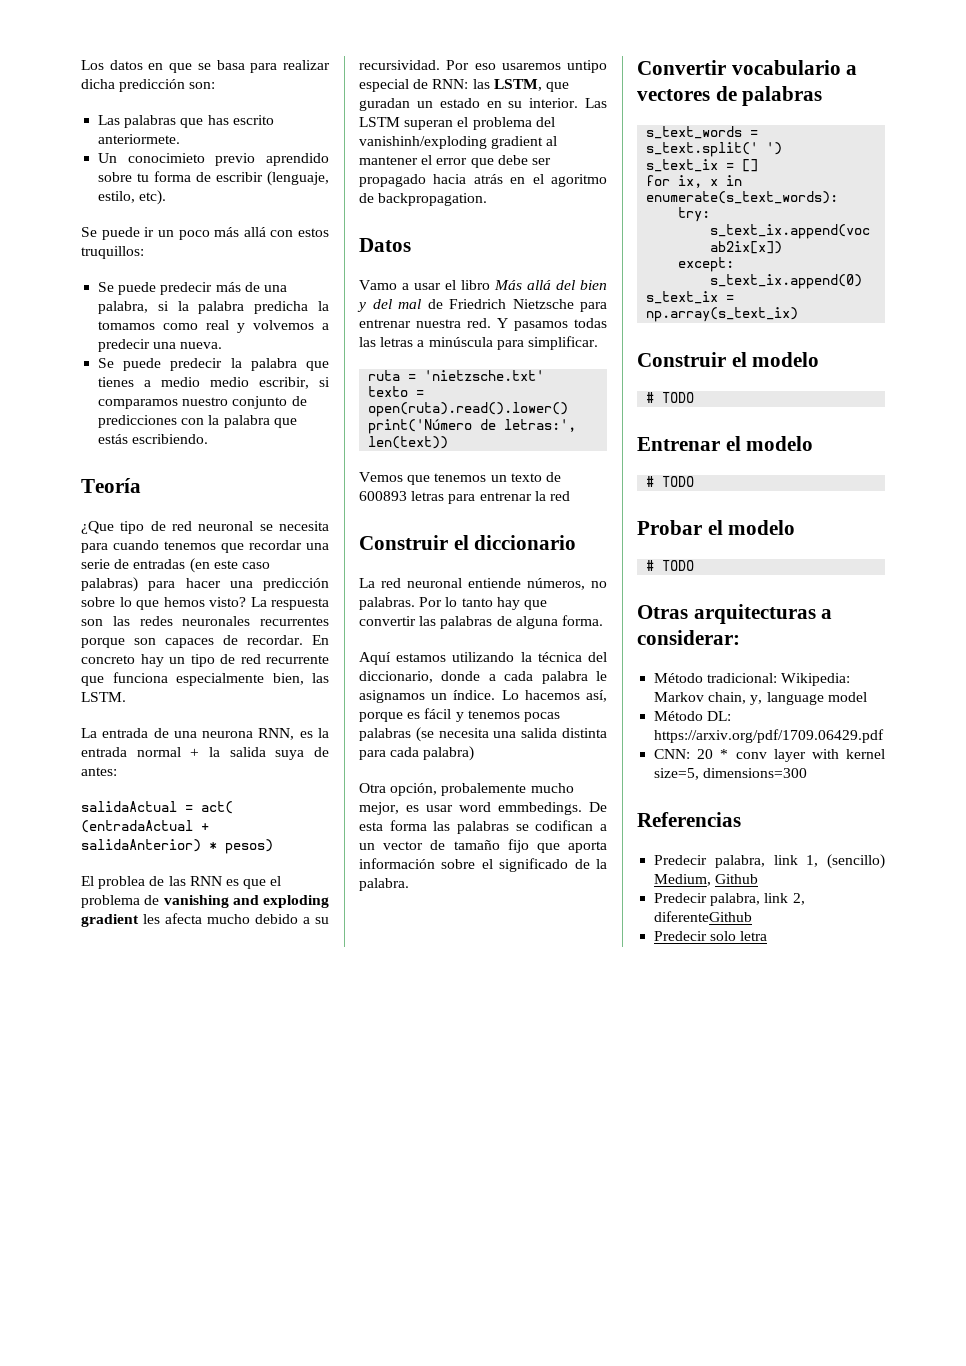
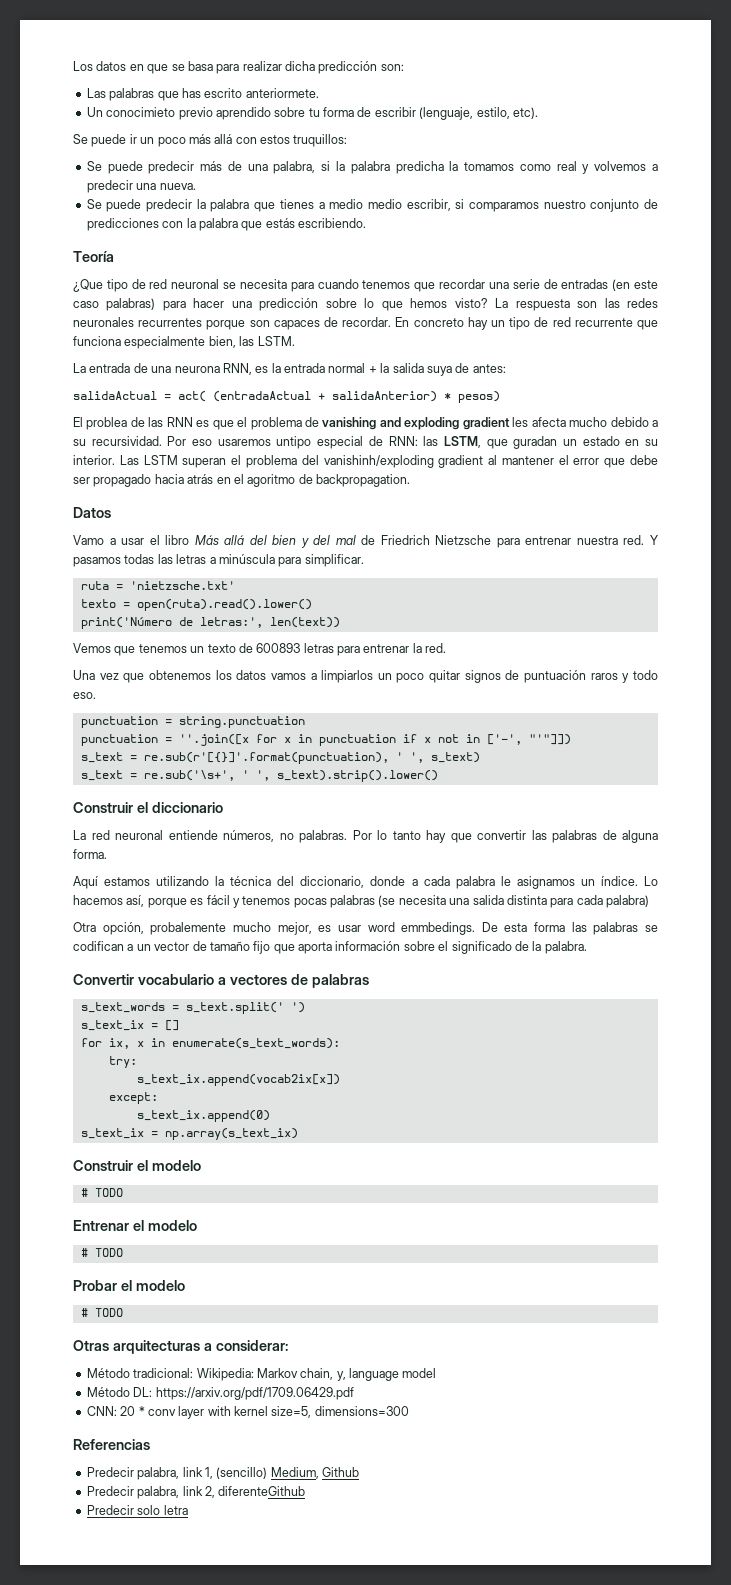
- Vemos que tenemos un texto de 600893 letras para entrenar la red
+ Vemos que tenemos un texto de 600893 letras para entrenar la red.
+ Una vez que obtenemos los datos vamos a limpiarlos un poco quitar signos de puntuación raros y todo eso.
+ punctuation = string.punctuation
+ punctuation = ''.join([x for x in punctuation if x not in ['-', "'"]])
+ s_text = re.sub(r'[{}]'.format(punctuation), ' ', s_text)
+ s_text = re.sub('\s+', ' ', s_text).strip().lower()

